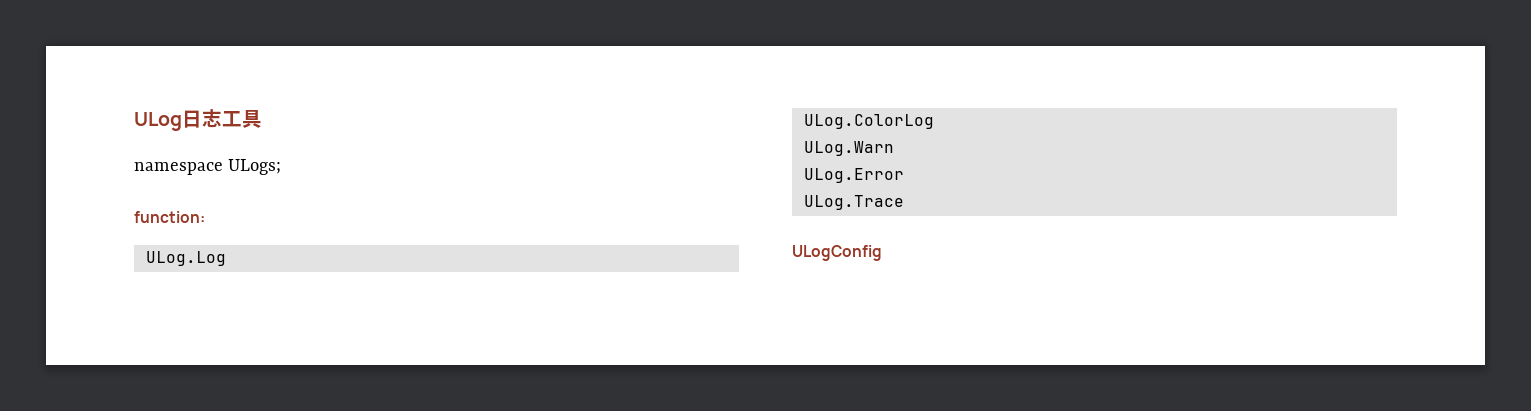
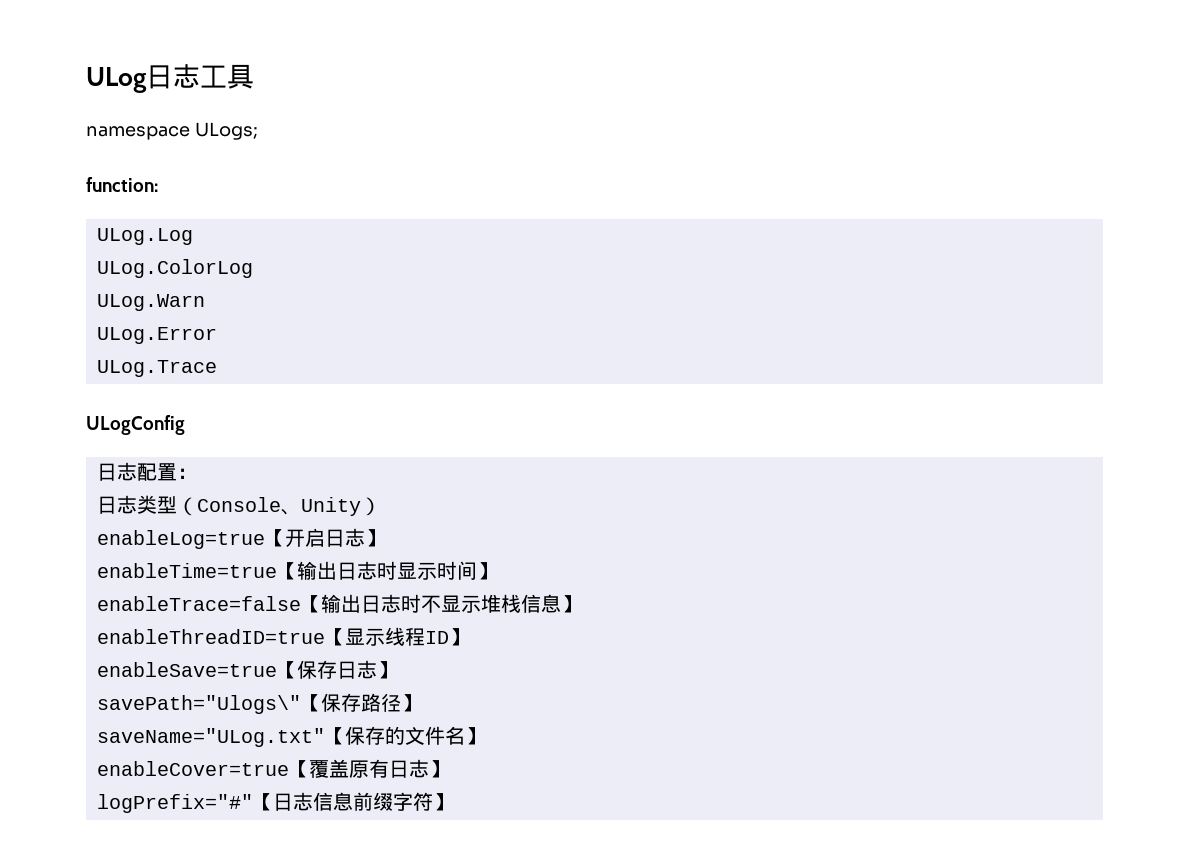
+ 日志配置：
+ 日志类型（Console、Unity）
+ enableLog=true【开启日志】
+ enableTime=true【输出日志时显示时间】
+ enableTrace=false【输出日志时不显示堆栈信息】
+ enableThreadID=true【显示线程ID】
+ enableSave=true【保存日志】
+ savePath="Ulogs\"【保存路径】
+ saveName="ULog.txt"【保存的文件名】
+ enableCover=true【覆盖原有日志】
+ logPrefix="#"【日志信息前缀字符】

